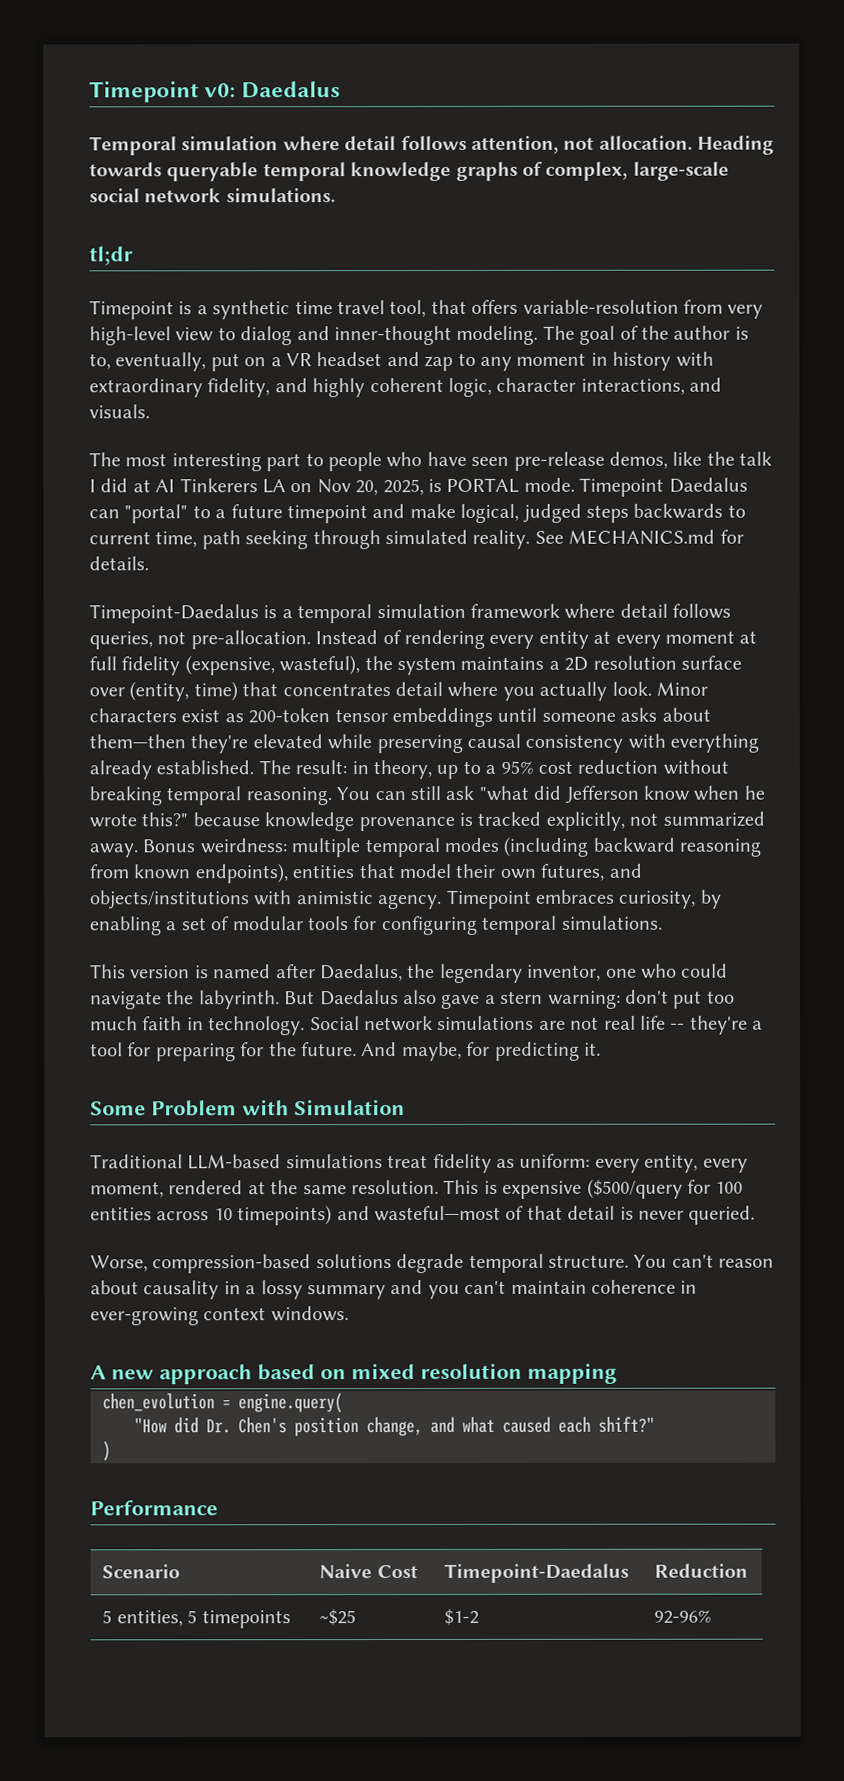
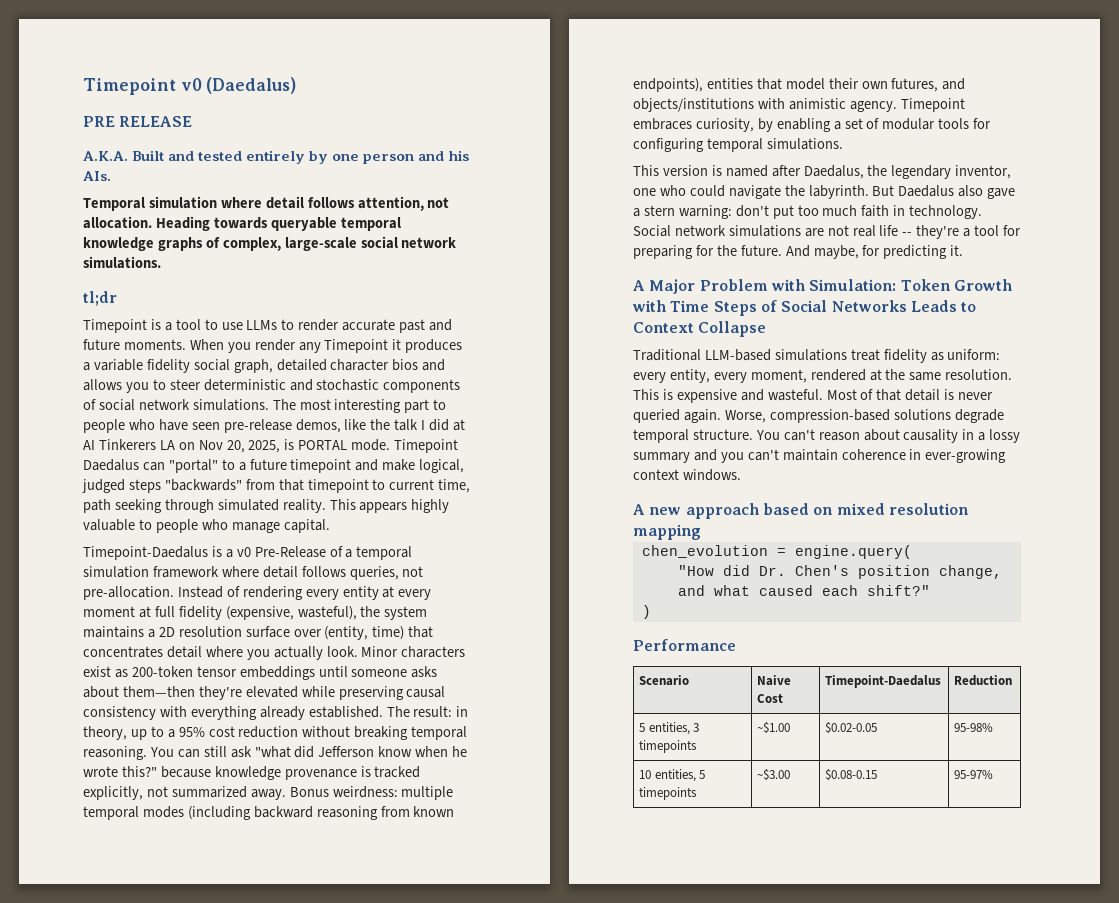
- Timepoint v0: Daedalus
+ Timepoint v0 (Daedalus)
+ PRE RELEASE
+ A.K.A. Built and tested entirely by one person and his AIs.
- Timepoint is a synthetic time travel tool, that offers variable-resolution from very high-level view to dialog and inner-thought modeling. The goal of the author is to, eventually, put on a VR headset and zap to any moment in history with extraordinary fidelity, and highly coherent logic, character interactions, and visuals.
- The most interesting part to people who have seen pre-release demos, like the talk I did at AI Tinkerers LA on Nov 20, 2025, is PORTAL mode.
+ Timepoint is a tool to use LLMs to render accurate past and future moments. When you render any Timepoint it produces a variable fidelity social graph, detailed character bios and allows you to steer deterministic and stochastic components of social network simulations. The most interesting part to people who have seen pre-release demos, like the talk I did at AI Tinkerers LA on Nov 20, 2025, is PORTAL mode.
- Timepoint Daedalus can "portal" to a future timepoint and make logical, judged steps backwards to current time, path seeking through simulated reality.
+ Timepoint Daedalus can "portal" to a future timepoint and make logical, judged steps "backwards" from that timepoint to current time, path seeking through simulated reality.
- See MECHANICS.md for details.
+ This appears highly valuable to people who manage capital.
- Timepoint-Daedalus is a temporal simulation framework where detail follows queries, not pre-allocation.
+ Timepoint-Daedalus is a v0 Pre-Release of a temporal simulation framework where detail follows queries, not pre-allocation.
- Some Problem with Simulation
+ A Major Problem with Simulation: Token Growth with Time Steps of Social Networks Leads to Context Collapse
- This is expensive ($500/query for 100 entities across 10 timepoints) and wasteful—most of that detail is never queried.
- Worse, compression-based solutions degrade temporal structure.
+ This is expensive and wasteful. Most of that detail is never queried again. Worse, compression-based solutions degrade temporal structure.
- 5 entities, 5 timepoints | ~$25 | $1-2 | 92-96%
+ 5 entities, 3 timepoints | ~$1.00 | $0.02-0.05 | 95-98%
+ 10 entities, 5 timepoints | ~$3.00 | $0.08-0.15 | 95-97%

